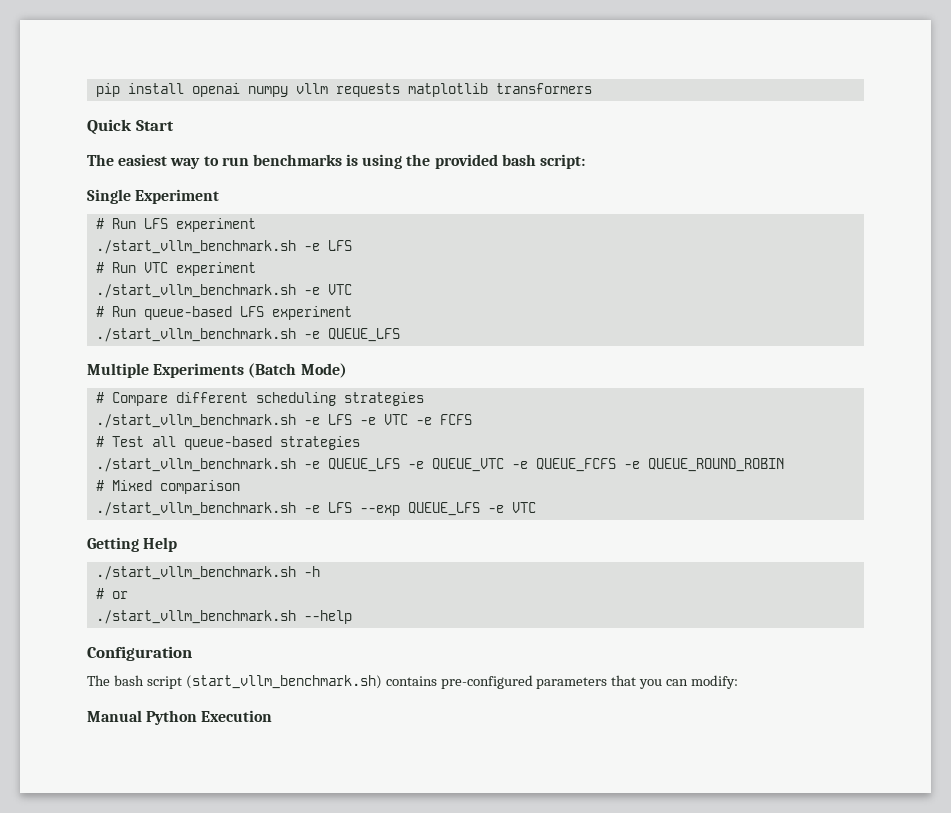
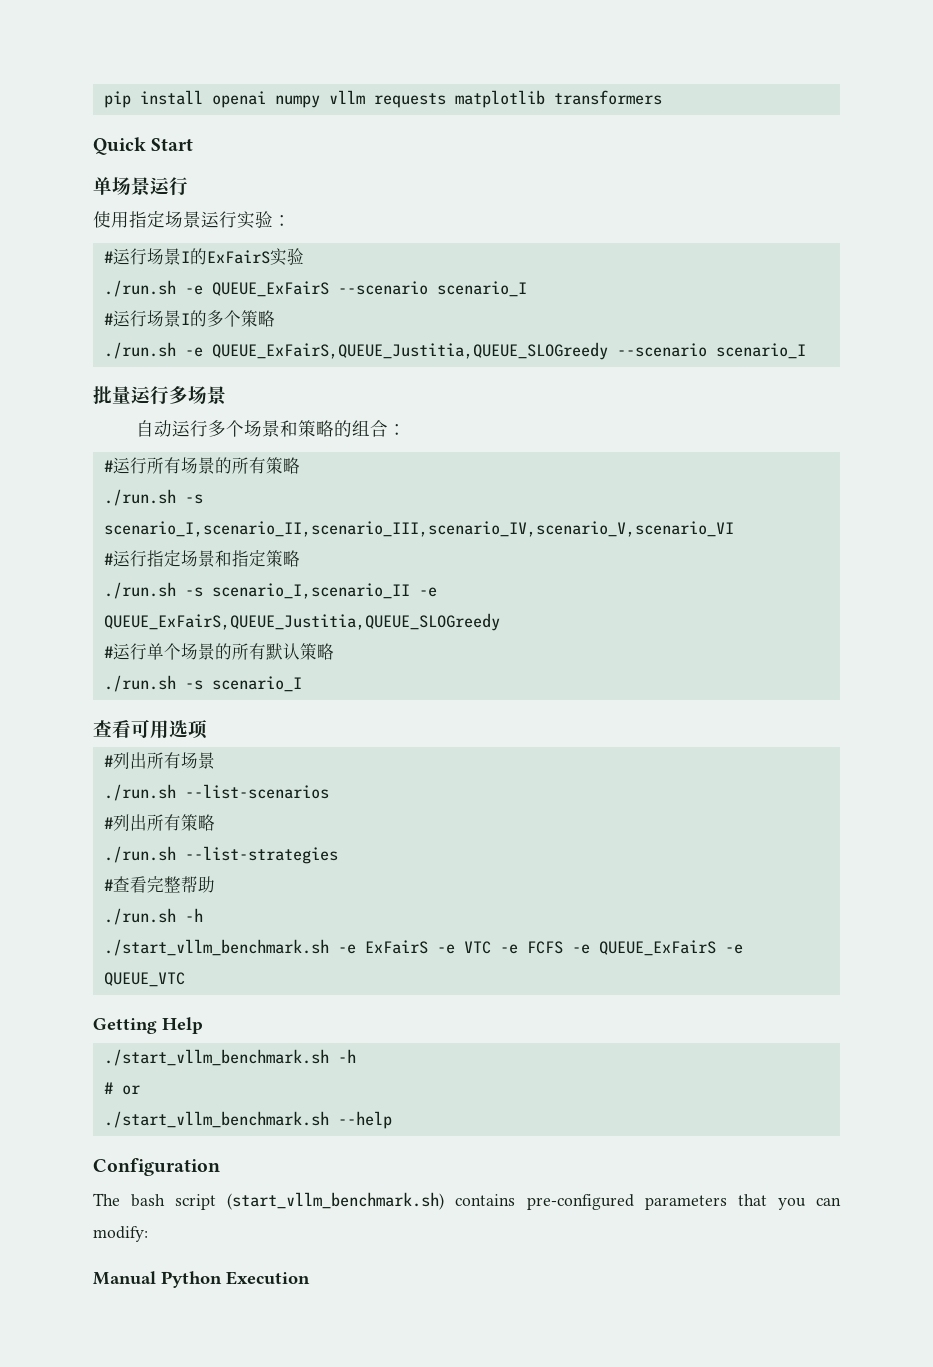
- The easiest way to run benchmarks is using the provided bash script:
- Single Experiment
- # Run LFS experiment
- ./start_vllm_benchmark.sh -e LFS
- # Run VTC experiment
- ./start_vllm_benchmark.sh -e VTC
- # Run queue-based LFS experiment
- ./start_vllm_benchmark.sh -e QUEUE_LFS
- Multiple Experiments (Batch Mode)
- # Compare different scheduling strategies
- ./start_vllm_benchmark.sh -e LFS -e VTC -e FCFS
- # Test all queue-based strategies
- ./start_vllm_benchmark.sh -e QUEUE_LFS -e QUEUE_VTC -e QUEUE_FCFS -e QUEUE_ROUND_ROBIN
- # Mixed comparison
- ./start_vllm_benchmark.sh -e LFS --exp QUEUE_LFS -e VTC
+ 单场景运行
+ 使用指定场景运行实验：
+ #运行场景I的ExFairS实验
+ ./run.sh -e QUEUE_ExFairS --scenario scenario_I
+ #运行场景I的多个策略
+ ./run.sh -e QUEUE_ExFairS,QUEUE_Justitia,QUEUE_SLOGreedy --scenario scenario_I
+ 批量运行多场景
+ 自动运行多个场景和策略的组合：
+ #运行所有场景的所有策略
+ ./run.sh -s scenario_I,scenario_II,scenario_III,scenario_IV,scenario_V,scenario_VI
+ #运行指定场景和指定策略
+ ./run.sh -s scenario_I,scenario_II -e QUEUE_ExFairS,QUEUE_Justitia,QUEUE_SLOGreedy
+ #运行单个场景的所有默认策略
+ ./run.sh -s scenario_I
+ 查看可用选项
+ #列出所有场景
+ ./run.sh --list-scenarios
+ #列出所有策略
+ ./run.sh --list-strategies
+ #查看完整帮助
+ ./run.sh -h
+ ./start_vllm_benchmark.sh -e ExFairS -e VTC -e FCFS -e QUEUE_ExFairS -e QUEUE_VTC

